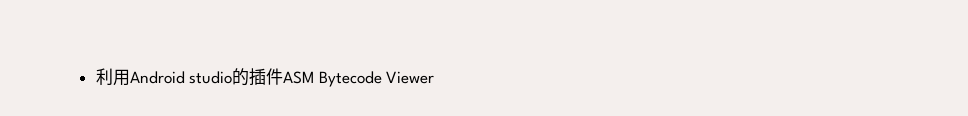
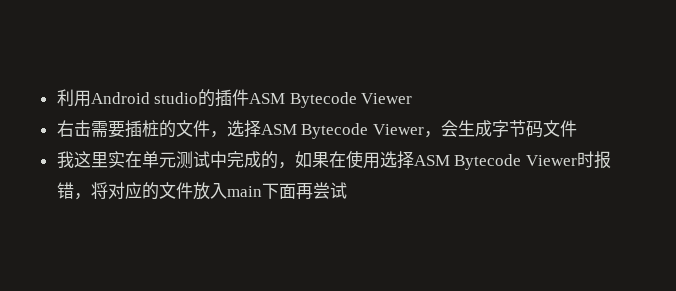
+ 右击需要插桩的文件，选择ASM Bytecode Viewer，会生成字节码文件
+ 我这里实在单元测试中完成的，如果在使用选择ASM Bytecode Viewer时报错，将对应的文件放入main下面再尝试

